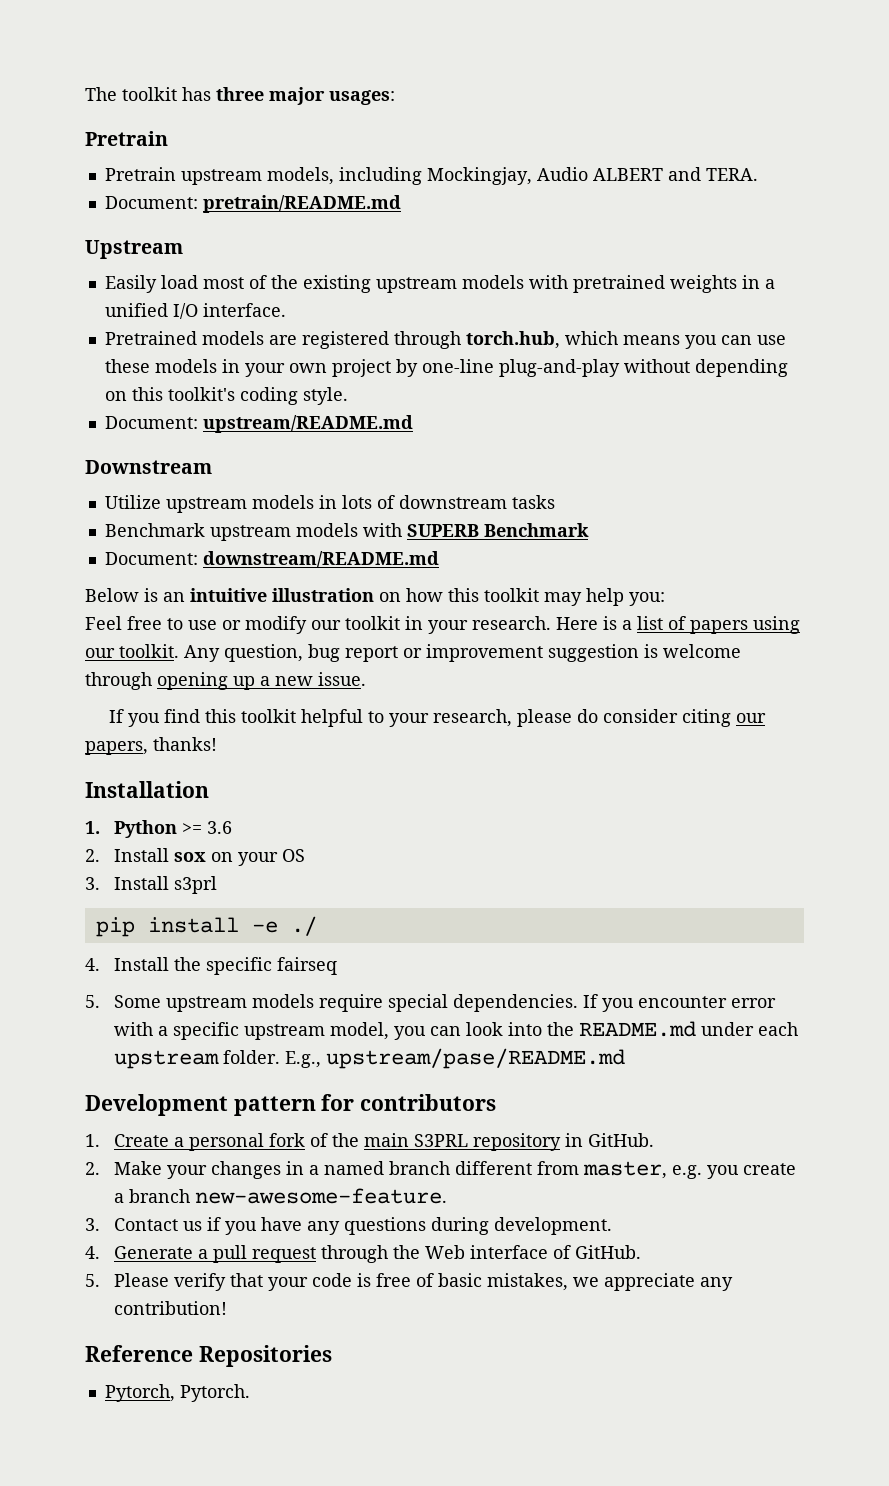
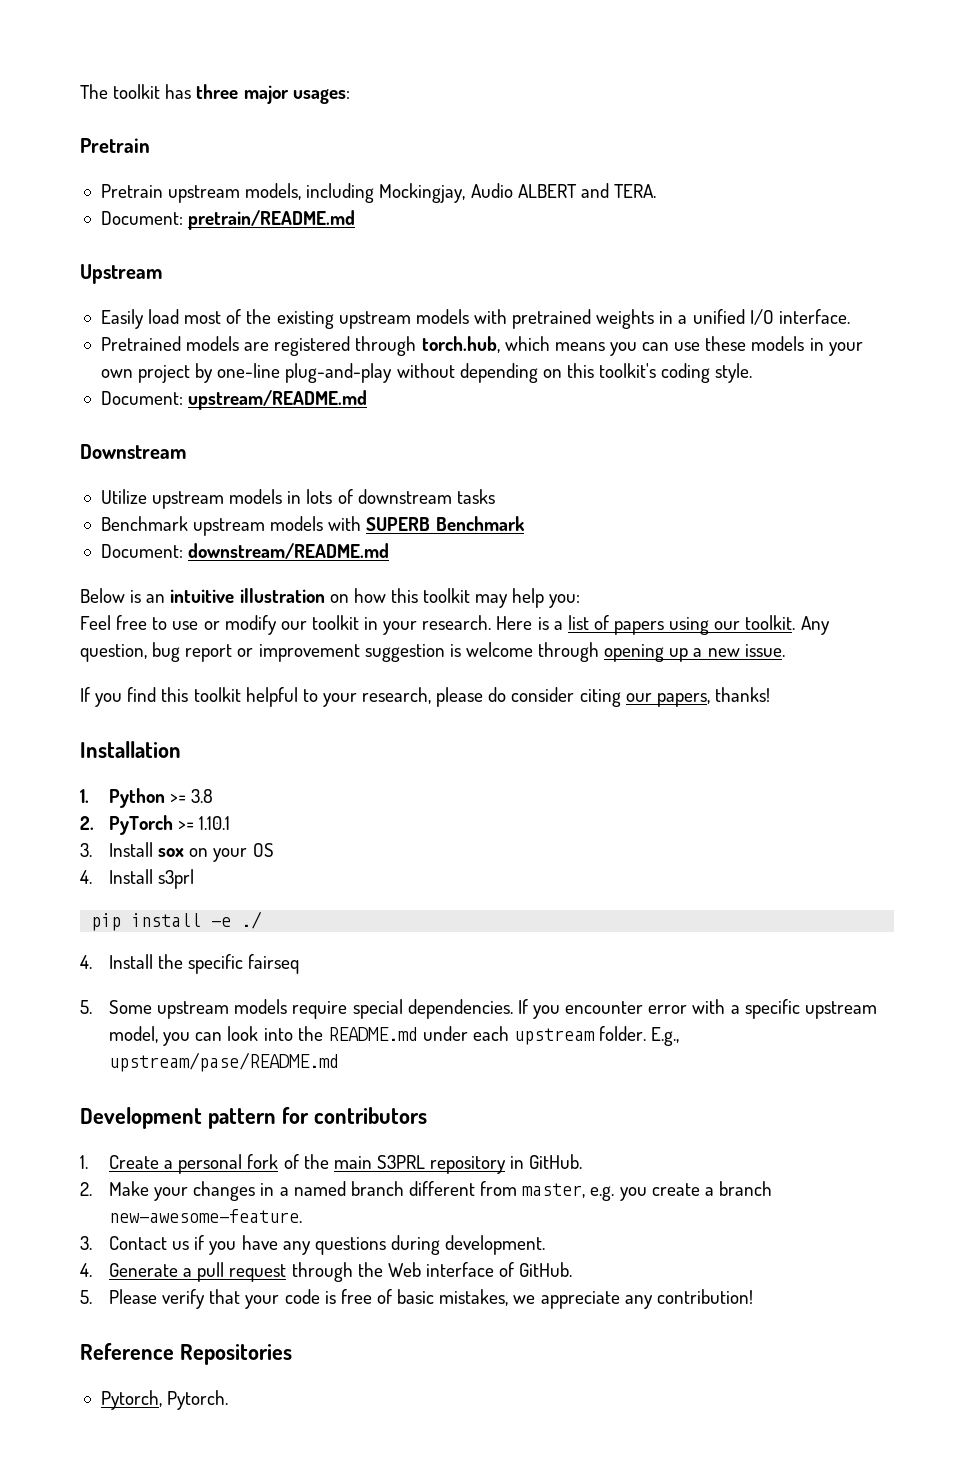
- 1. Python >= 3.6
- 2. Install sox on your OS
+ 1. Python >= 3.8
+ 2. PyTorch >= 1.10.1
+ 3. Install sox on your OS
- 3. Install s3prl
+ 4. Install s3prl

